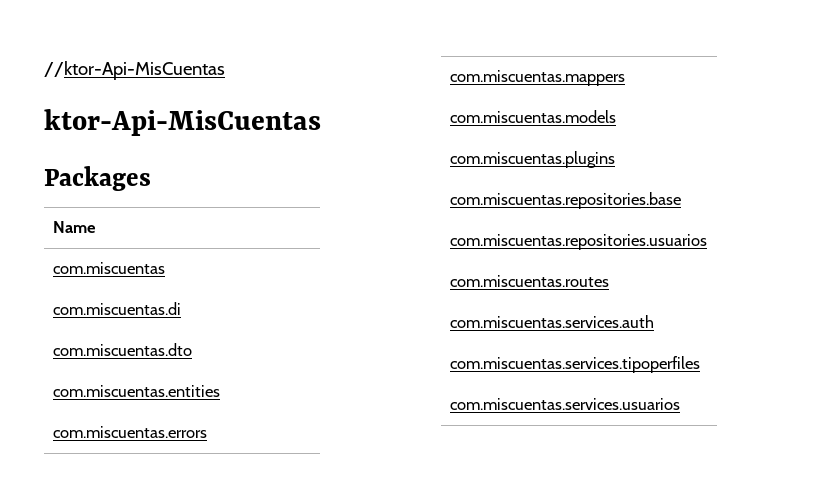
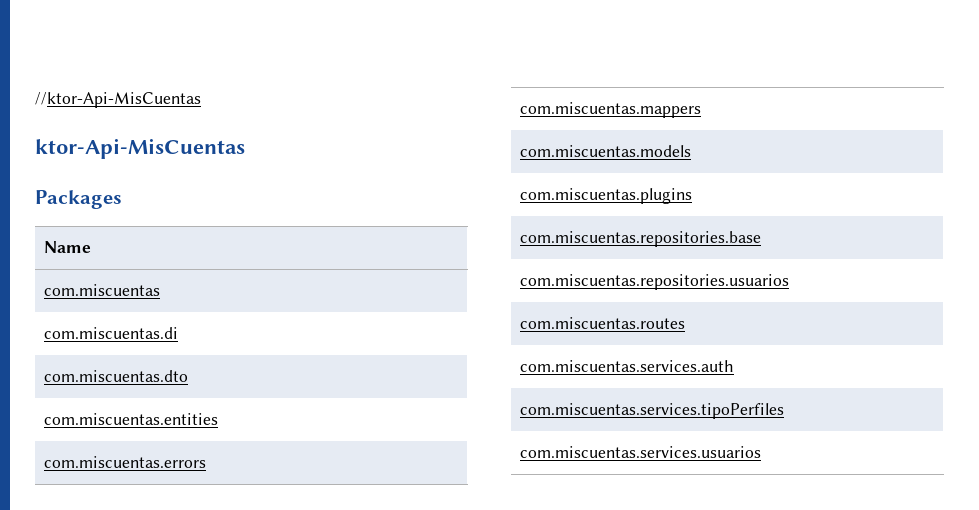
- com.miscuentas.services.tipoperfiles
+ com.miscuentas.services.tipoPerfiles

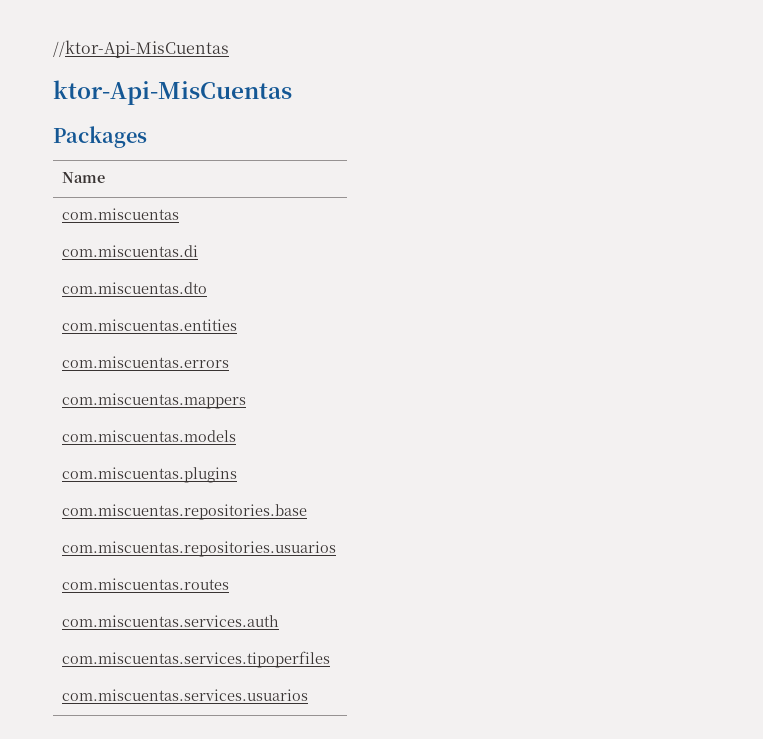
- com.miscuentas.services.tipoPerfiles
+ com.miscuentas.services.tipoperfiles

